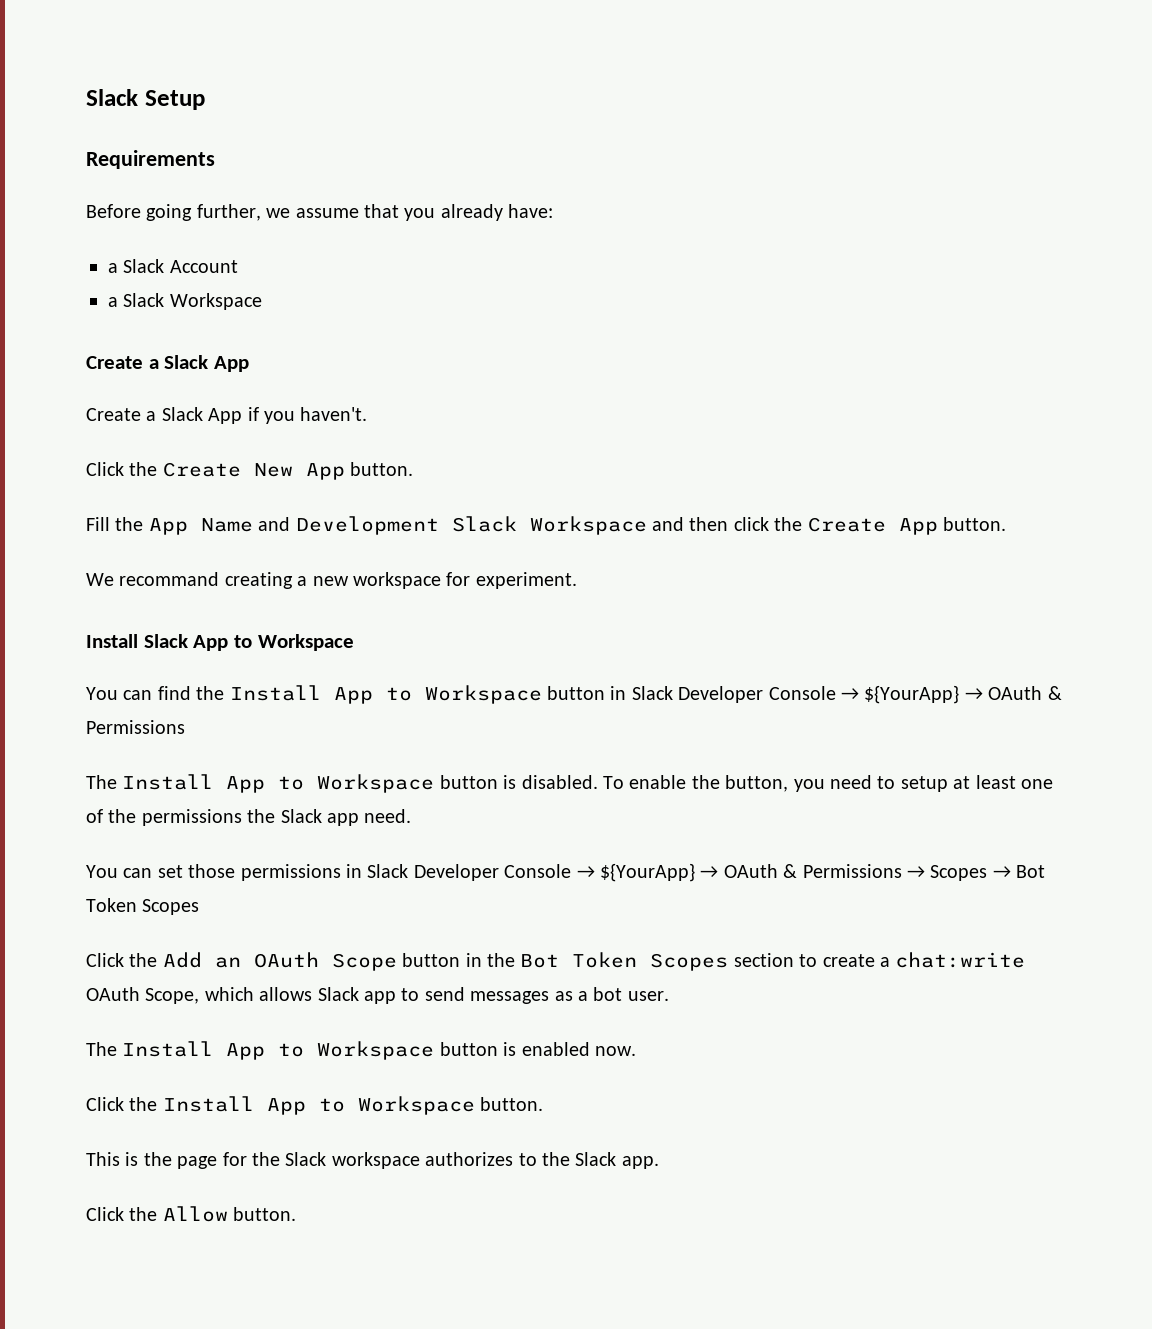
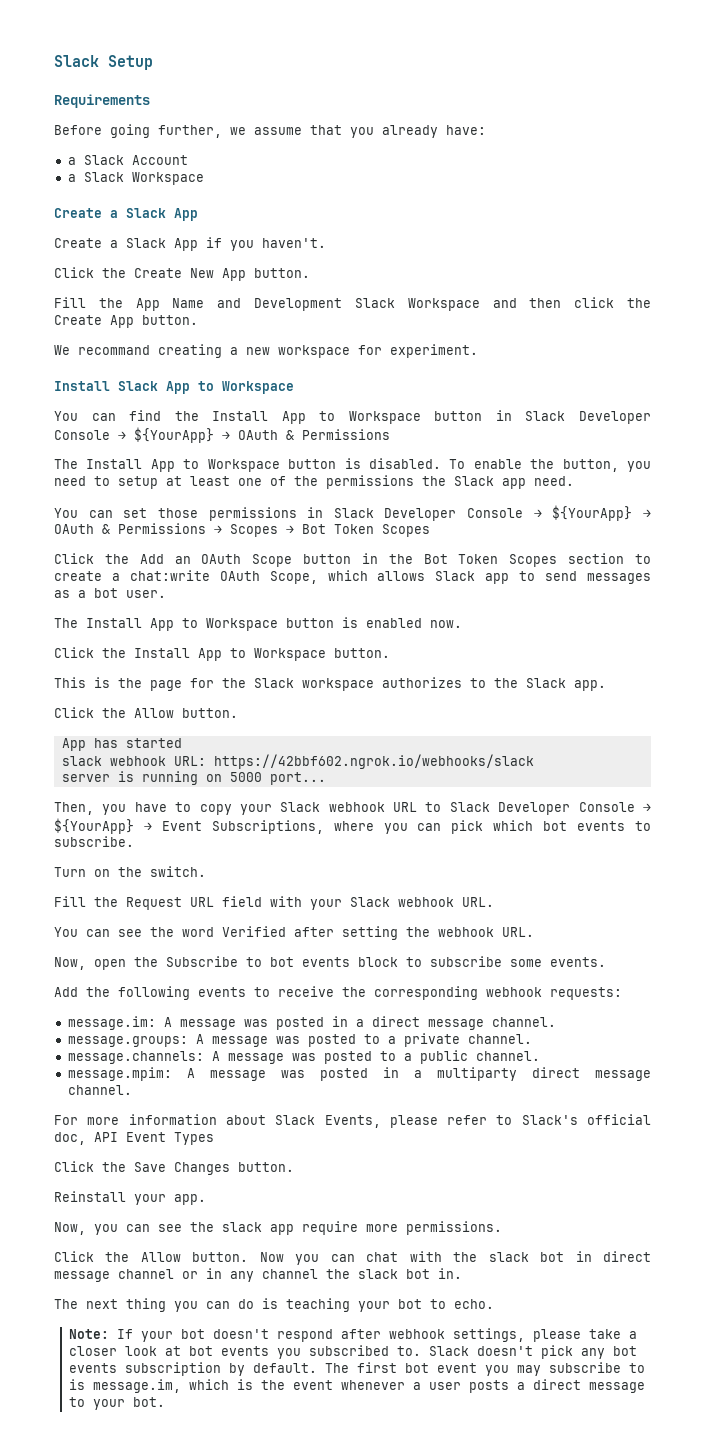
+ App has started
+ slack webhook URL: https://42bbf602.ngrok.io/webhooks/slack
+ server is running on 5000 port...
+ Then, you have to copy your Slack webhook URL to Slack Developer Console → ${YourApp} → Event Subscriptions, where you can pick which bot events to subscribe.
+ Turn on the switch.
+ Fill the Request URL field with your Slack webhook URL.
+ You can see the word Verified after setting the webhook URL.
+ Now, open the Subscribe to bot events block to subscribe some events.
+ Add the following events to receive the corresponding webhook requests:
+ message.im: A message was posted in a direct message channel.
+ message.groups: A message was posted to a private channel.
+ message.channels: A message was posted to a public channel.
+ message.mpim: A message was posted in a multiparty direct message channel.
+ For more information about Slack Events, please refer to Slack's official doc, API Event Types
+ Click the Save Changes button.
+ Reinstall your app.
+ Now, you can see the slack app require more permissions.
+ Click the Allow button. Now you can chat with the slack bot in direct message channel or in any channel the slack bot in.
+ The next thing you can do is teaching your bot to echo.
+ Note: If your bot doesn't respond after webhook settings, please take a closer look at bot events you subscribed to. Slack doesn't pick any bot events subscription by default. The first bot event you may subscribe to is message.im, which is the event whenever a user posts a direct message to your bot.

